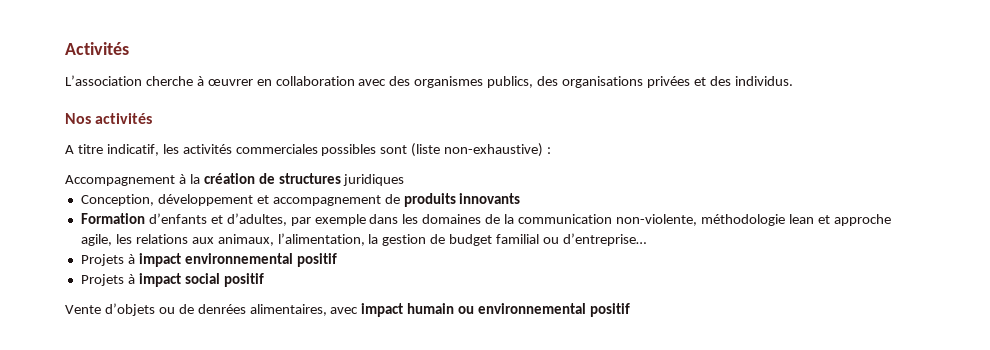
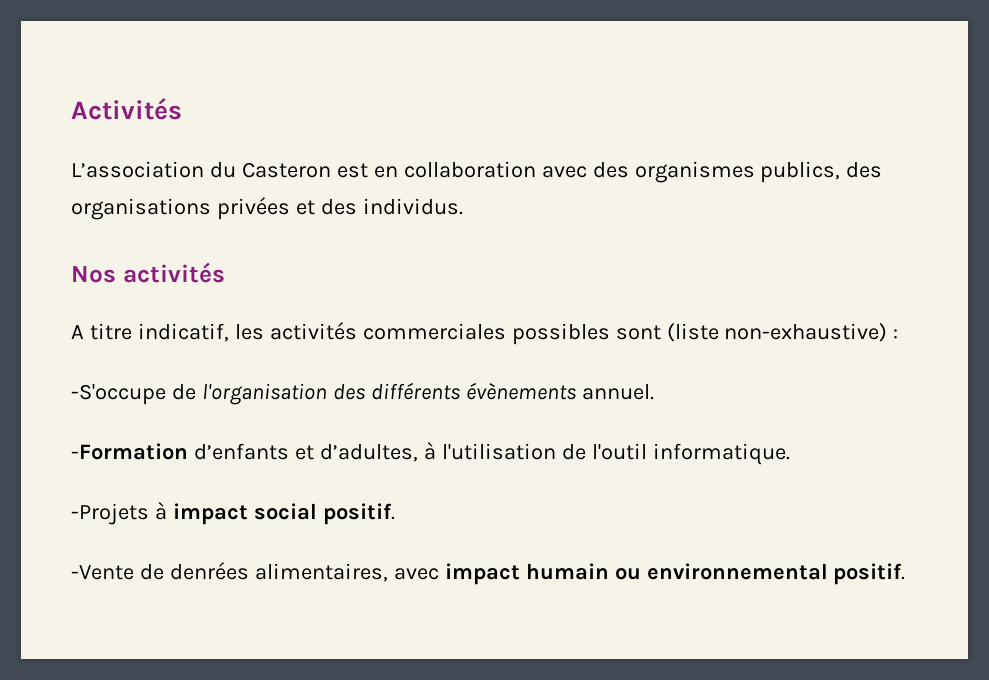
- L’association cherche à œuvrer en collaboration avec des organismes publics, des organisations privées et des individus.
+ L’association du Casteron est en collaboration avec des organismes publics, des organisations privées et des individus.
- Accompagnement à la création de structures juridiques
- Conception, développement et accompagnement de produits innovants
- Formation d’enfants et d’adultes, par exemple dans les domaines de la communication non-violente, méthodologie lean et approche agile, les relations aux animaux, l’alimentation, la gestion de budget familial ou d’entreprise…
- Projets à impact environnemental positif
- Projets à impact social positif
- Vente d’objets ou de denrées alimentaires, avec impact humain ou environnemental positif
+ -S'occupe de l'organisation des différents évènements annuel.
+ -Formation d’enfants et d’adultes, à l'utilisation de l'outil informatique.
+ -Projets à impact social positif.
+ -Vente de denrées alimentaires, avec impact humain ou environnemental positif.

